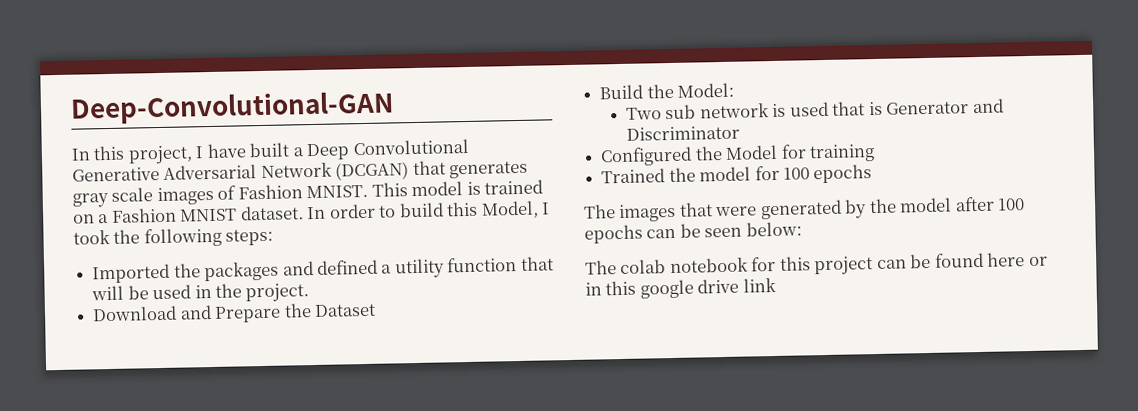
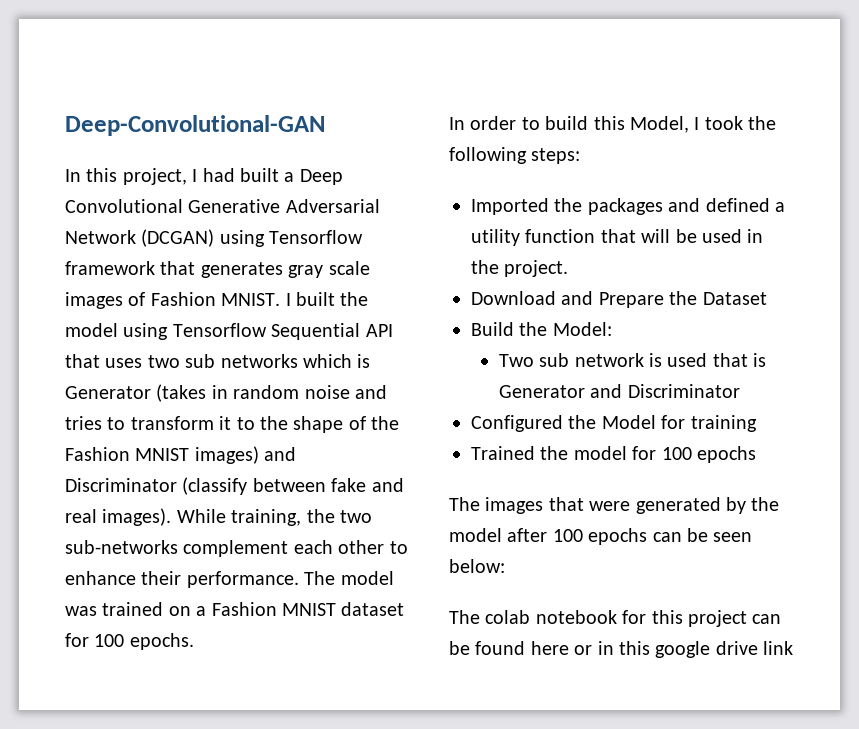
- In this project, I have built a Deep Convolutional Generative Adversarial Network (DCGAN) that generates gray scale images of Fashion MNIST.
+ In this project, I had built a Deep Convolutional Generative Adversarial Network (DCGAN) using Tensorflow framework that generates gray scale images of Fashion MNIST.
- This model is trained on a Fashion MNIST dataset. In order to build this Model, I took the following steps:
+ I built the model using Tensorflow Sequential API that uses two sub networks which is Generator (takes in random noise and tries to transform it to the shape of the Fashion MNIST images) and Discriminator (classify between fake and real images). While training, the two sub-networks complement each other to enhance their performance. The model was trained on a Fashion MNIST dataset for 100 epochs.
+ In order to build this Model, I took the following steps:

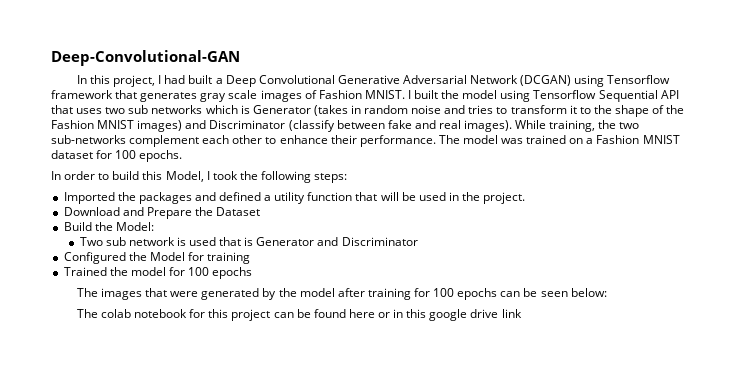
- The images that were generated by the model after 100 epochs can be seen below:
+ The images that were generated by the model after training for 100 epochs can be seen below:

